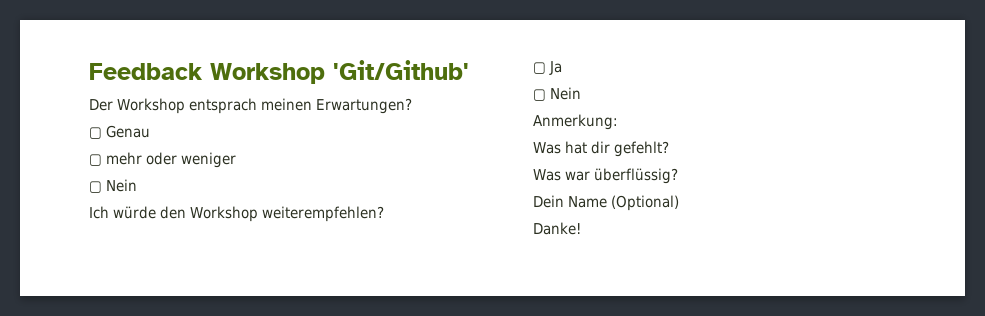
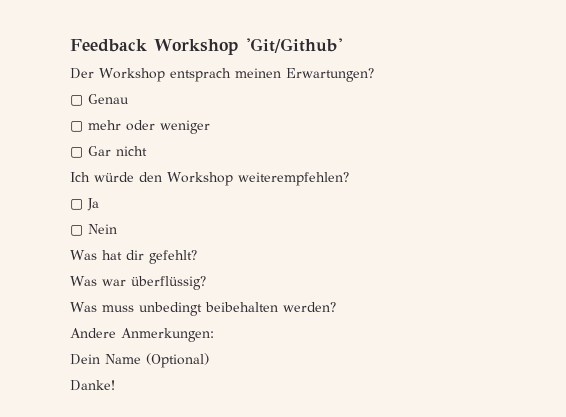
  ▢ mehr oder weniger
- ▢ Nein
+ ▢ Gar nicht
- Anmerkung:
+ Was muss unbedingt beibehalten werden?
+ Andere Anmerkungen:

